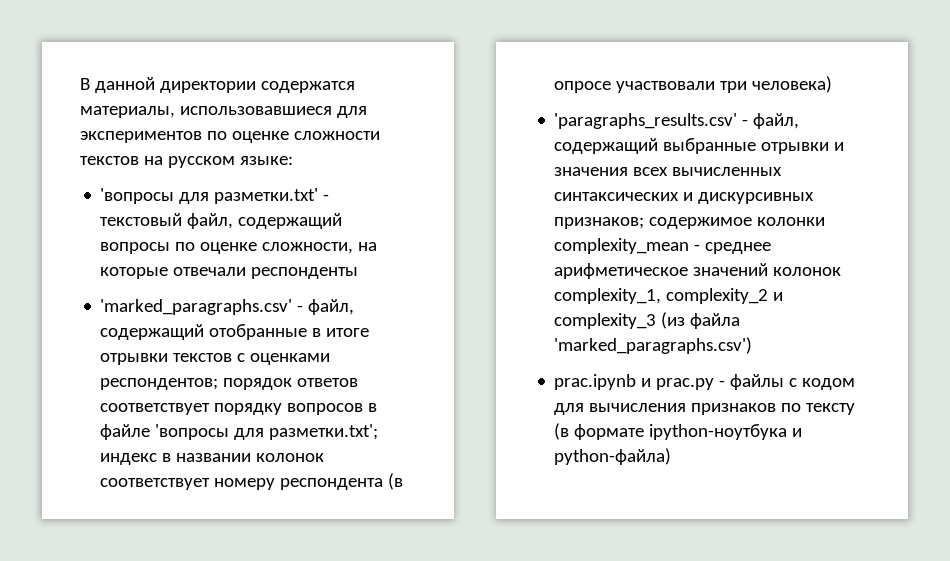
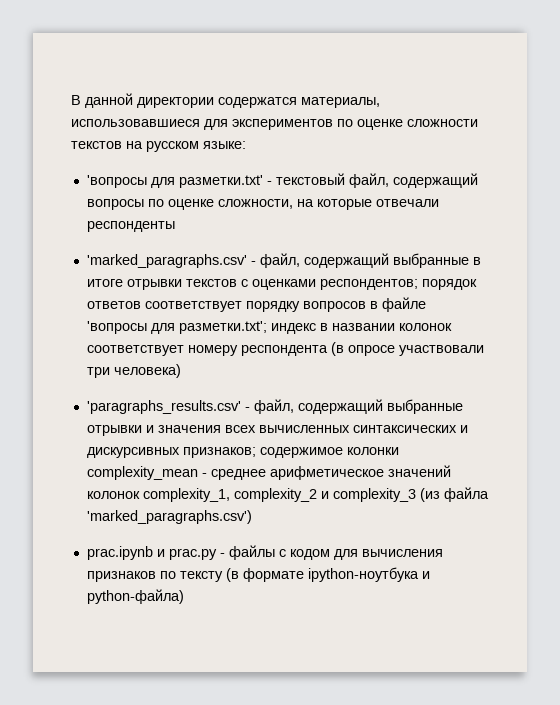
- 'marked_paragraphs.csv' - файл, содержащий отобранные в итоге отрывки текстов с оценками респондентов; порядок ответов соответствует порядку вопросов в файле 'вопросы для разметки.txt'; индекс в названии колонок соответствует номеру респондента (в опросе участвовали три человека)
+ 'marked_paragraphs.csv' - файл, содержащий выбранные в итоге отрывки текстов с оценками респондентов; порядок ответов соответствует порядку вопросов в файле 'вопросы для разметки.txt'; индекс в названии колонок соответствует номеру респондента (в опросе участвовали три человека)

